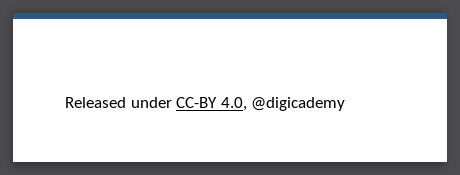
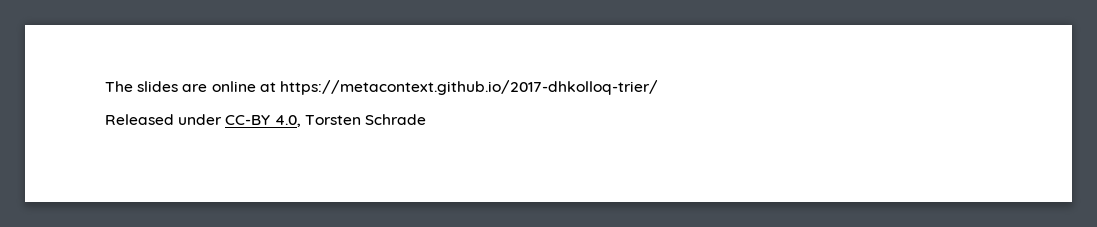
+ The slides are online at https://metacontext.github.io/2017-dhkolloq-trier/
- Released under CC-BY 4.0, @digicademy
+ Released under CC-BY 4.0, Torsten Schrade

